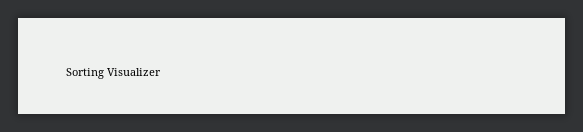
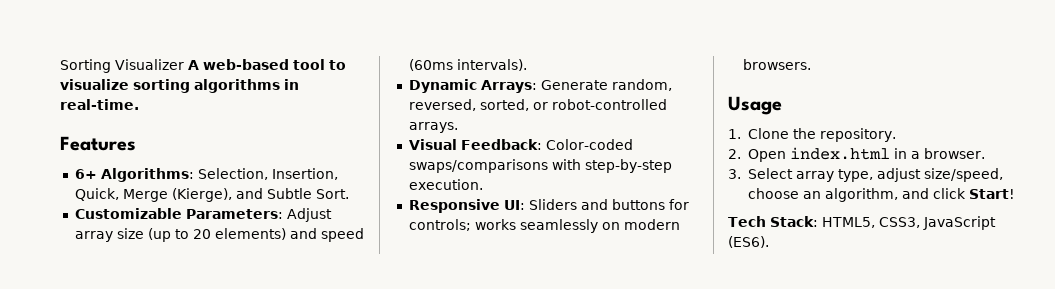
- Sorting Visualizer
+ Sorting Visualizer A web-based tool to visualize sorting algorithms in real-time.
+ Features
+ 6+ Algorithms: Selection, Insertion, Quick, Merge (Kierge), and Subtle Sort.
+ Customizable Parameters: Adjust array size (up to 20 elements) and speed (60ms intervals).
+ Dynamic Arrays: Generate random, reversed, sorted, or robot-controlled arrays.
+ Visual Feedback: Color-coded swaps/comparisons with step-by-step execution.
+ Responsive UI: Sliders and buttons for controls; works seamlessly on modern browsers.
+ Usage
+ 1. Clone the repository.
+ 2. Open index.html in a browser.
+ 3. Select array type, adjust size/speed, choose an algorithm, and click Start!
+ Tech Stack: HTML5, CSS3, JavaScript (ES6).

